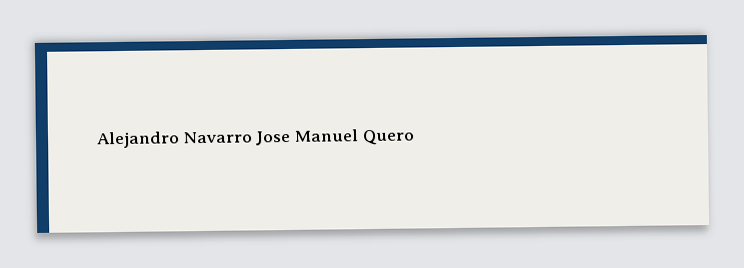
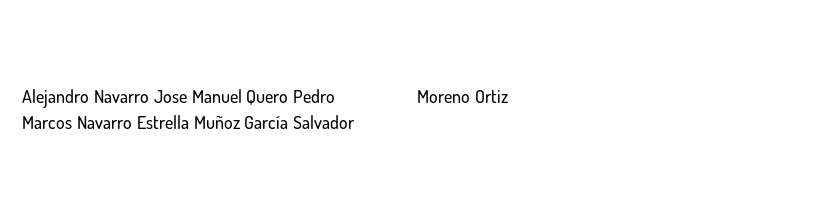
- Alejandro Navarro Jose Manuel Quero
+ Alejandro Navarro Jose Manuel Quero Pedro Marcos Navarro Estrella Muñoz García Salvador Moreno Ortiz

